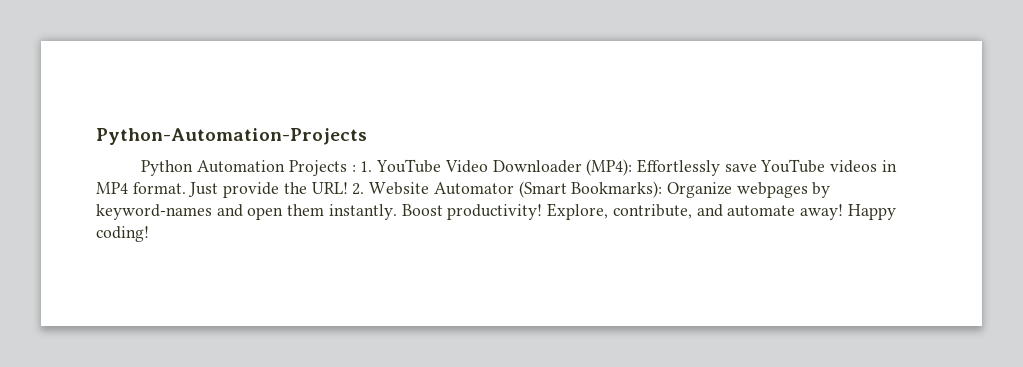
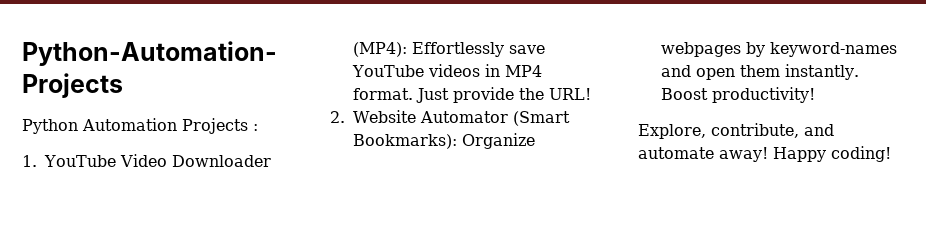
- Python Automation Projects : 1. YouTube Video Downloader (MP4): Effortlessly save YouTube videos in MP4 format.
+ Python Automation Projects :
+ 1. YouTube Video Downloader (MP4): Effortlessly save YouTube videos in MP4 format.
- Just provide the URL! 2. Website Automator (Smart Bookmarks): Organize webpages by keyword-names and open them instantly.
+ Just provide the URL!
+ 2. Website Automator (Smart Bookmarks): Organize webpages by keyword-names and open them instantly.
- Boost productivity! Explore, contribute, and automate away!
+ Boost productivity!
+ Explore, contribute, and automate away!

